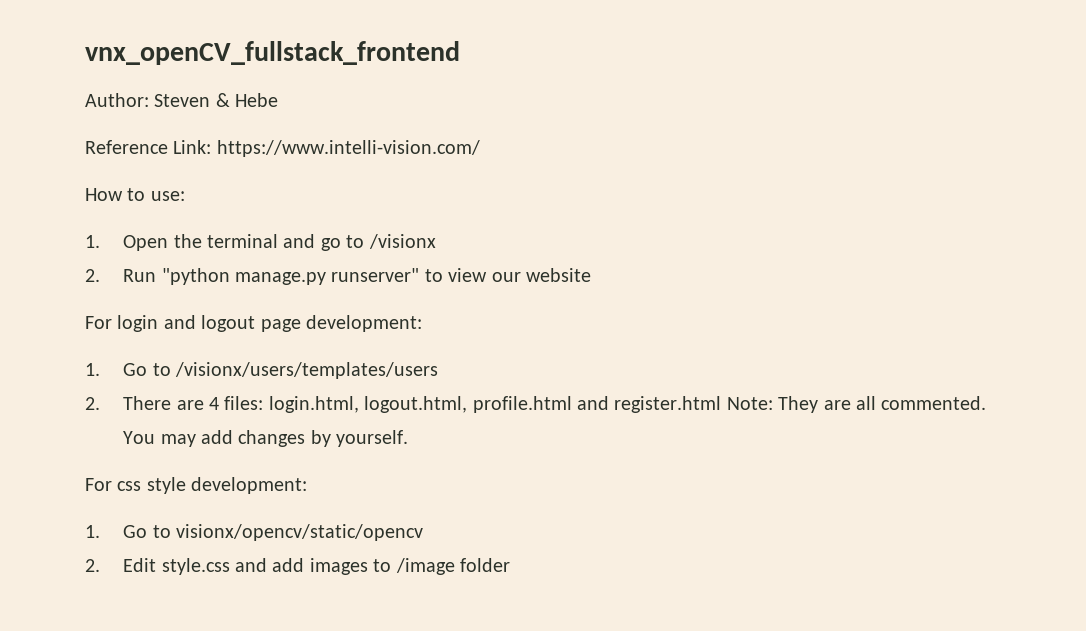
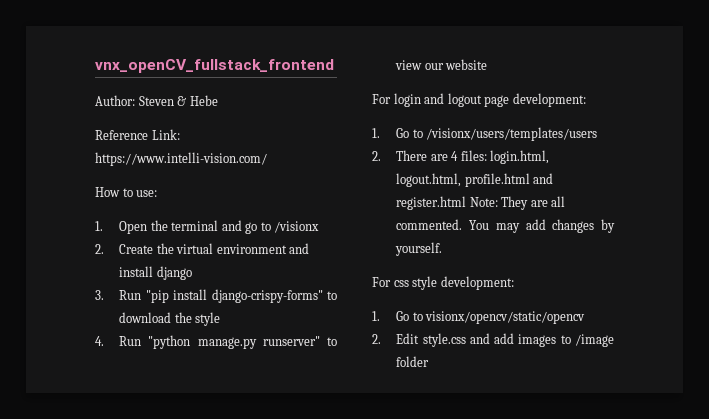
- 2. Run "python manage.py runserver" to view our website
+ 2. Create the virtual environment and install django
+ 3. Run "pip install django-crispy-forms" to download the style
+ 4. Run "python manage.py runserver" to view our website

